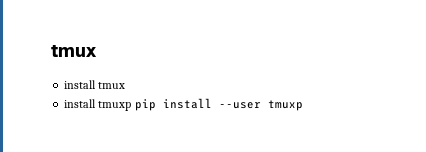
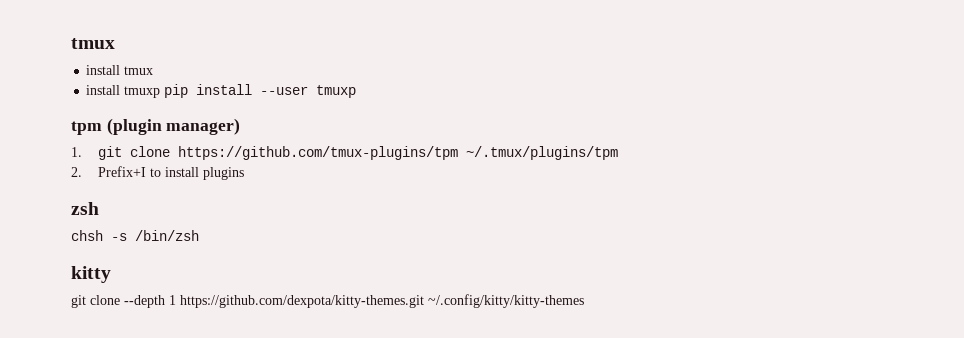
+ tpm (plugin manager)
+ 1. git clone https://github.com/tmux-plugins/tpm ~/.tmux/plugins/tpm
+ 2. Prefix+I to install plugins
+ zsh
+ chsh -s /bin/zsh
+ kitty
+ git clone --depth 1 https://github.com/dexpota/kitty-themes.git ~/.config/kitty/kitty-themes

